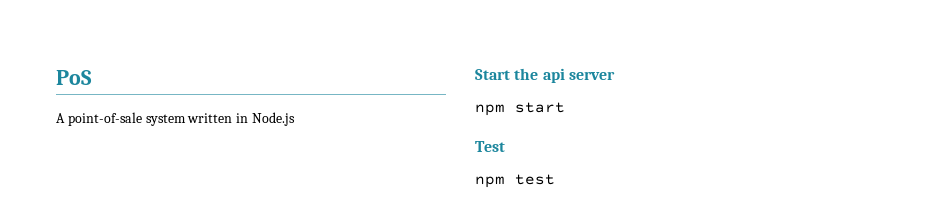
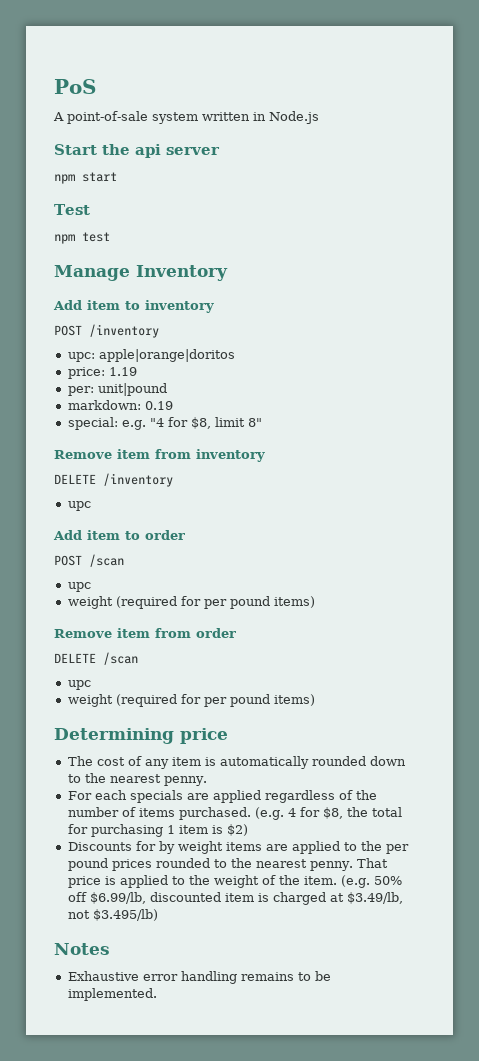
+ Manage Inventory
+ Add item to inventory
+ POST /inventory
+ upc: apple|orange|doritos
+ price: 1.19
+ per: unit|pound
+ markdown: 0.19
+ special: e.g. "4 for $8, limit 8"
+ Remove item from inventory
+ DELETE /inventory
+ upc
+ Add item to order
+ POST /scan
+ upc
+ weight (required for per pound items)
+ Remove item from order
+ DELETE /scan
+ upc
+ weight (required for per pound items)
+ Determining price
+ The cost of any item is automatically rounded down to the nearest penny.
+ For each specials are applied regardless of the number of items purchased. (e.g. 4 for $8, the total for purchasing 1 item is $2)
+ Discounts for by weight items are applied to the per pound prices rounded to the nearest penny. That price is applied to the weight of the item. (e.g. 50% off $6.99/lb, discounted item is charged at $3.49/lb, not $3.495/lb)
+ Notes
+ Exhaustive error handling remains to be implemented.

